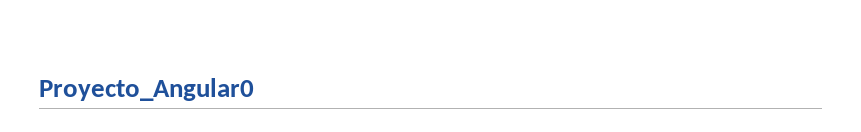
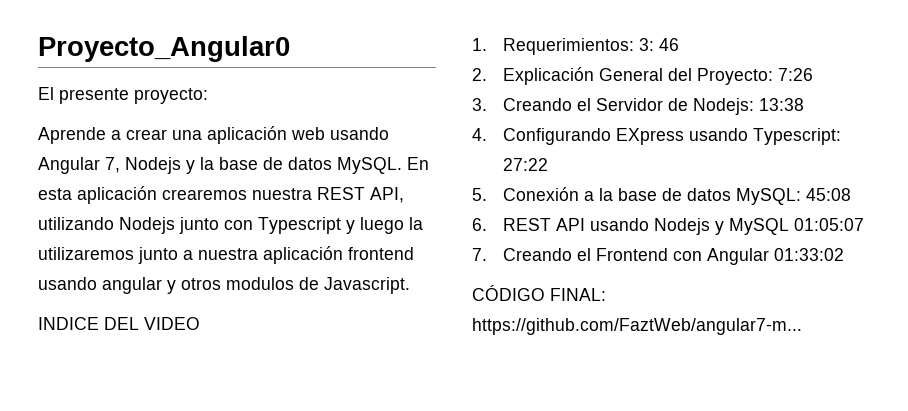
+ El presente proyecto:
+ Aprende a crear una aplicación web usando Angular 7, Nodejs y la base de datos MySQL. En esta aplicación crearemos nuestra REST API, utilizando Nodejs junto con Typescript y luego la utilizaremos junto a nuestra aplicación frontend usando angular y otros modulos de Javascript.
+ INDICE DEL VIDEO
+ 1. Requerimientos: 3: 46
+ 2. Explicación General del Proyecto: 7:26
+ 3. Creando el Servidor de Nodejs: 13:38
+ 4. Configurando EXpress usando Typescript: 27:22
+ 5. Conexión a la base de datos MySQL: 45:08
+ 6. REST API usando Nodejs y MySQL 01:05:07
+ 7. Creando el Frontend con Angular 01:33:02
+ CÓDIGO FINAL: https://github.com/FaztWeb/angular7-m...

